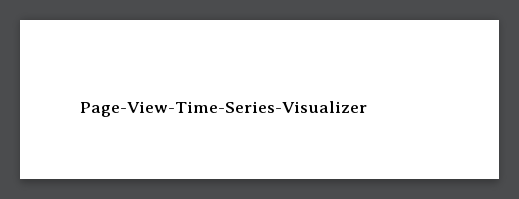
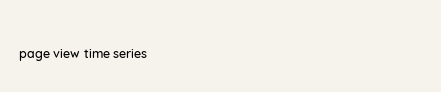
- Page-View-Time-Series-Visualizer
+ page view time series

